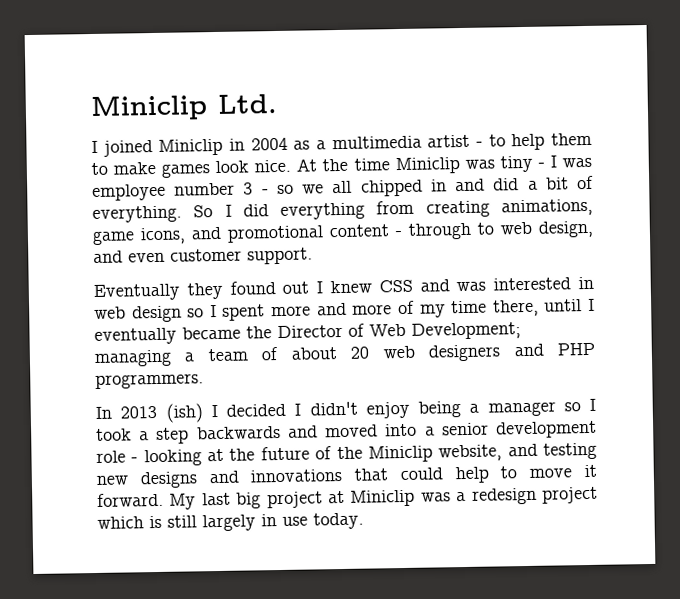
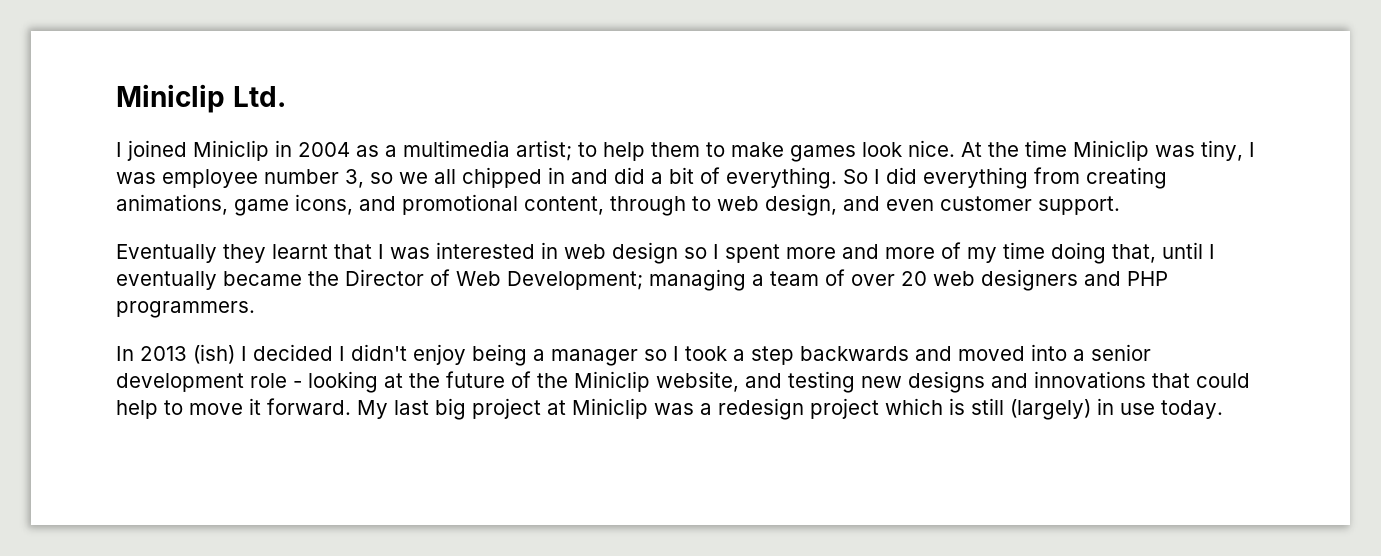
- I joined Miniclip in 2004 as a multimedia artist - to help them to make games look nice.
+ I joined Miniclip in 2004 as a multimedia artist; to help them to make games look nice.
- At the time Miniclip was tiny - I was employee number 3 - so we all chipped in and did a bit of everything.
+ At the time Miniclip was tiny, I was employee number 3, so we all chipped in and did a bit of everything.
- So I did everything from creating animations, game icons, and promotional content - through to web design, and even customer support.
+ So I did everything from creating animations, game icons, and promotional content, through to web design, and even customer support.
- Eventually they found out I knew CSS and was interested in web design so I spent more and more of my time there, until I eventually became the Director of Web Development; managing a team of about 20 web designers and PHP programmers.
+ Eventually they learnt that I was interested in web design so I spent more and more of my time doing that, until I eventually became the Director of Web Development; managing a team of over 20 web designers and PHP programmers.
- My last big project at Miniclip was a redesign project which is still largely in use today.
+ My last big project at Miniclip was a redesign project which is still (largely) in use today.

